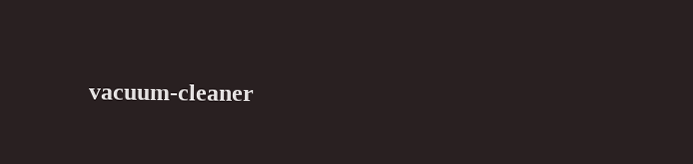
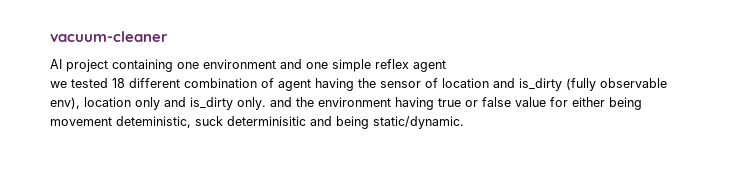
+ AI project containing one environment and one simple reflex agent
+ we tested 18 different combination of agent having the sensor of location and is_dirty (fully observable env), location only and is_dirty only. and the environment having true or false value for either being movement deteministic, suck determinisitic and being static/dynamic.

